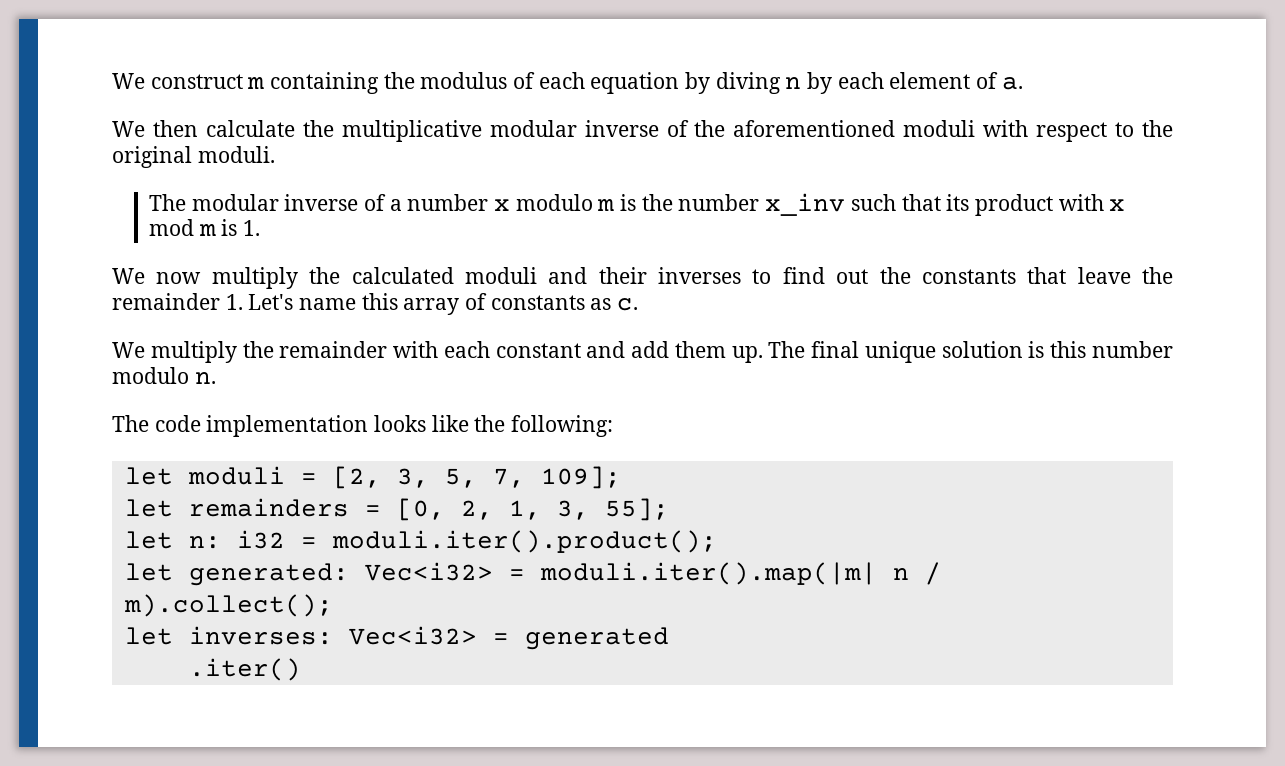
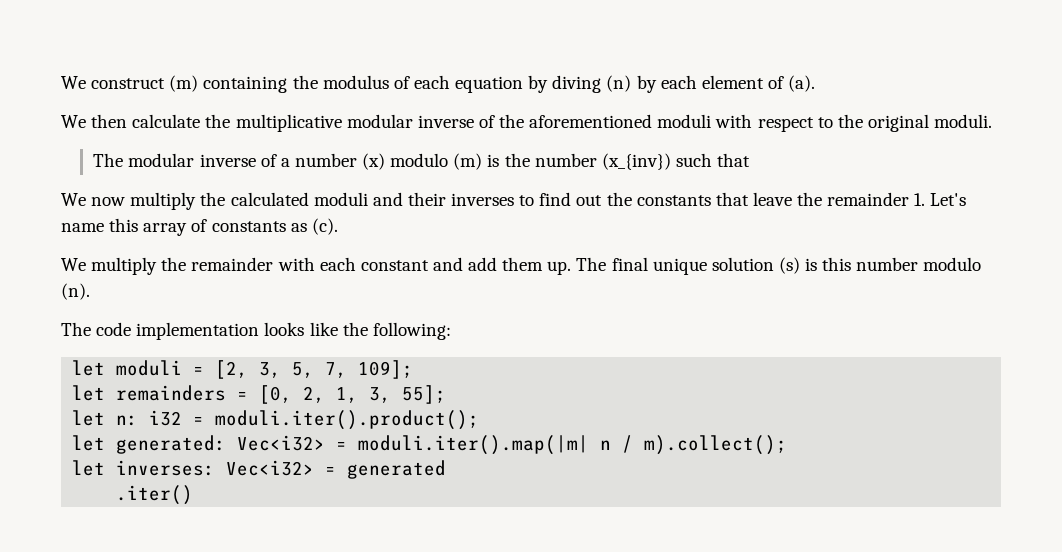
- We construct m containing the modulus of each equation by diving n by each element of a.
+ We construct (m) containing the modulus of each equation by diving (n) by each element of (a).
- The modular inverse of a number x modulo m is the number x_inv such that its product with x mod m is 1.
+ The modular inverse of a number (x) modulo (m) is the number (x_{inv}) such that
- We now multiply the calculated moduli and their inverses to find out the constants that leave the remainder 1. Let's name this array of constants as c.
+ We now multiply the calculated moduli and their inverses to find out the constants that leave the remainder 1. Let's name this array of constants as (c).
- The final unique solution is this number modulo n.
+ The final unique solution (s) is this number modulo (n).

